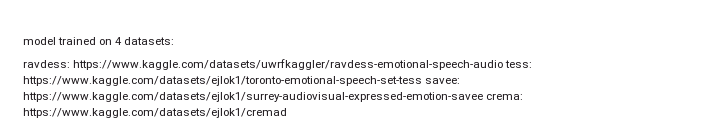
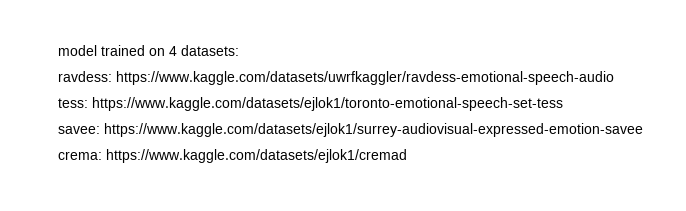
- ravdess: https://www.kaggle.com/datasets/uwrfkaggler/ravdess-emotional-speech-audio tess: https://www.kaggle.com/datasets/ejlok1/toronto-emotional-speech-set-tess savee: https://www.kaggle.com/datasets/ejlok1/surrey-audiovisual-expressed-emotion-savee crema: https://www.kaggle.com/datasets/ejlok1/cremad
+ ravdess: https://www.kaggle.com/datasets/uwrfkaggler/ravdess-emotional-speech-audio
+ tess: https://www.kaggle.com/datasets/ejlok1/toronto-emotional-speech-set-tess
+ savee: https://www.kaggle.com/datasets/ejlok1/surrey-audiovisual-expressed-emotion-savee
+ crema: https://www.kaggle.com/datasets/ejlok1/cremad

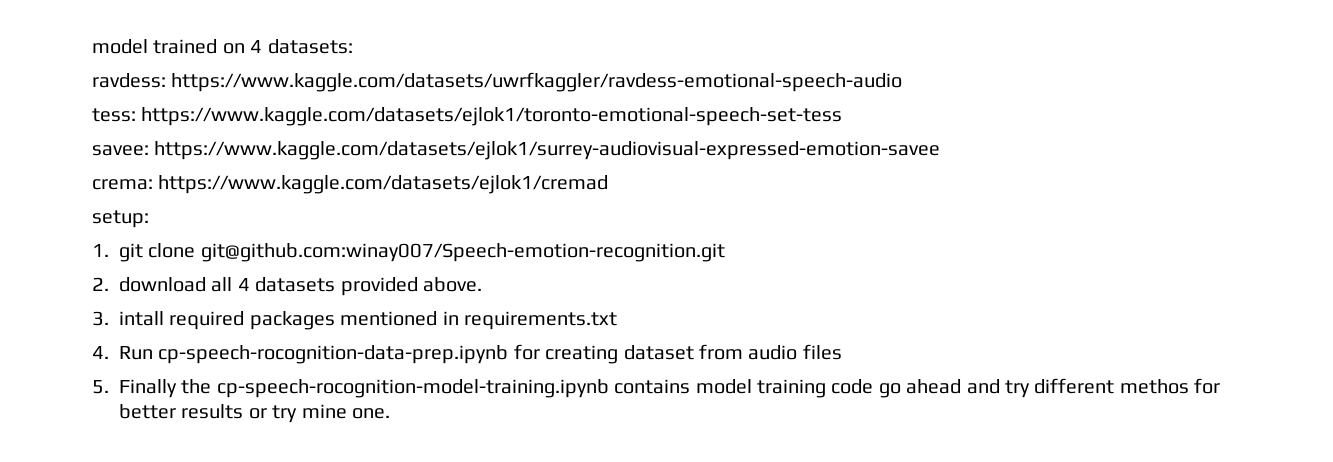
+ setup:
+ 1. git clone git@github.com:winay007/Speech-emotion-recognition.git
+ 2. download all 4 datasets provided above.
+ 3. intall required packages mentioned in requirements.txt
+ 4. Run cp-speech-rocognition-data-prep.ipynb for creating dataset from audio files
+ 5. Finally the cp-speech-rocognition-model-training.ipynb contains model training code go ahead and try different methos for better results or try mine one.

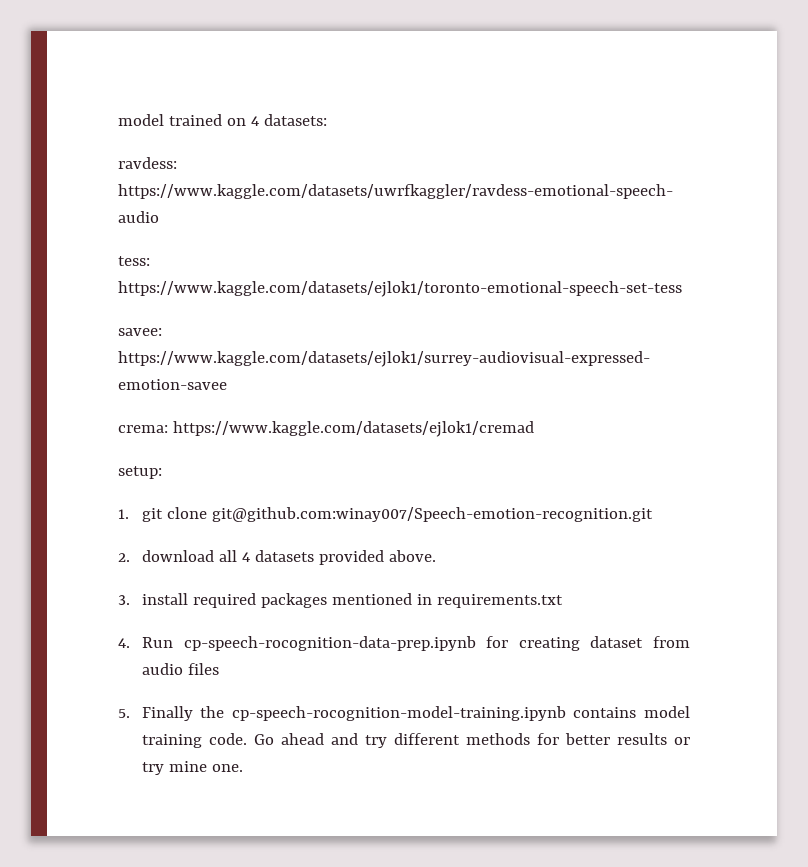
- 3. intall required packages mentioned in requirements.txt
+ 3. install required packages mentioned in requirements.txt
- 5. Finally the cp-speech-rocognition-model-training.ipynb contains model training code go ahead and try different methos for better results or try mine one.
+ 5. Finally the cp-speech-rocognition-model-training.ipynb contains model training code. Go ahead and try different methods for better results or try mine one.

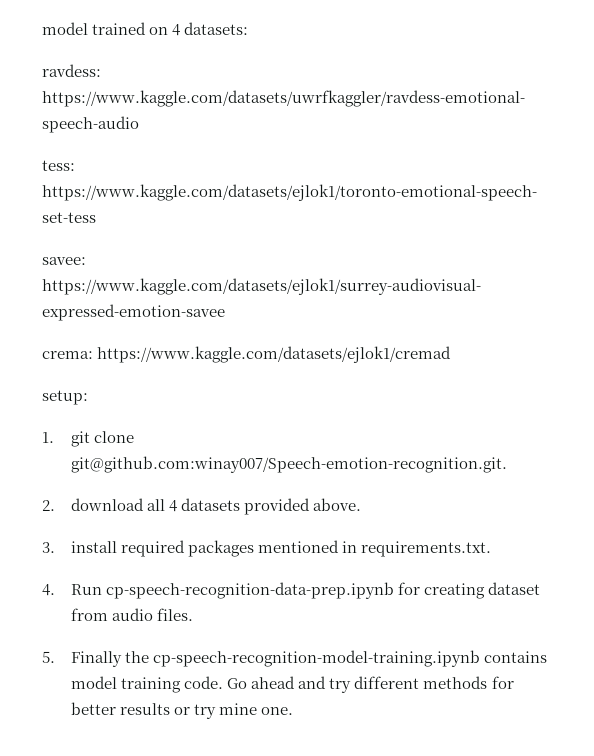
- 1. git clone git@github.com:winay007/Speech-emotion-recognition.git
+ 1. git clone git@github.com:winay007/Speech-emotion-recognition.git.
- 3. install required packages mentioned in requirements.txt
+ 3. install required packages mentioned in requirements.txt.
- 4. Run cp-speech-rocognition-data-prep.ipynb for creating dataset from audio files
+ 4. Run cp-speech-recognition-data-prep.ipynb for creating dataset from audio files.
- 5. Finally the cp-speech-rocognition-model-training.ipynb contains model training code.
+ 5. Finally the cp-speech-recognition-model-training.ipynb contains model training code.

